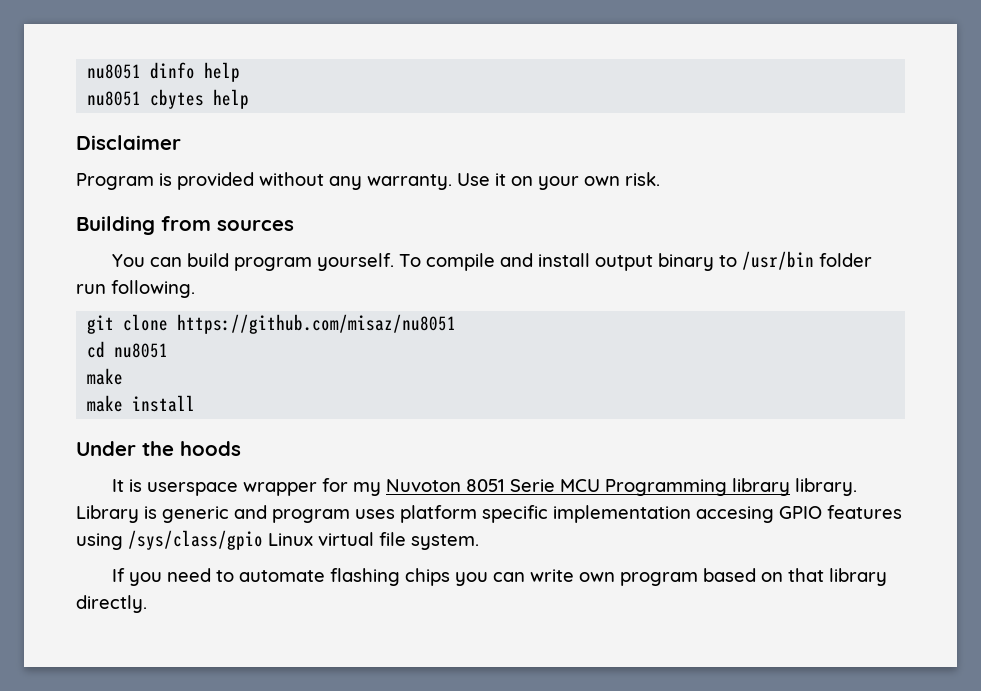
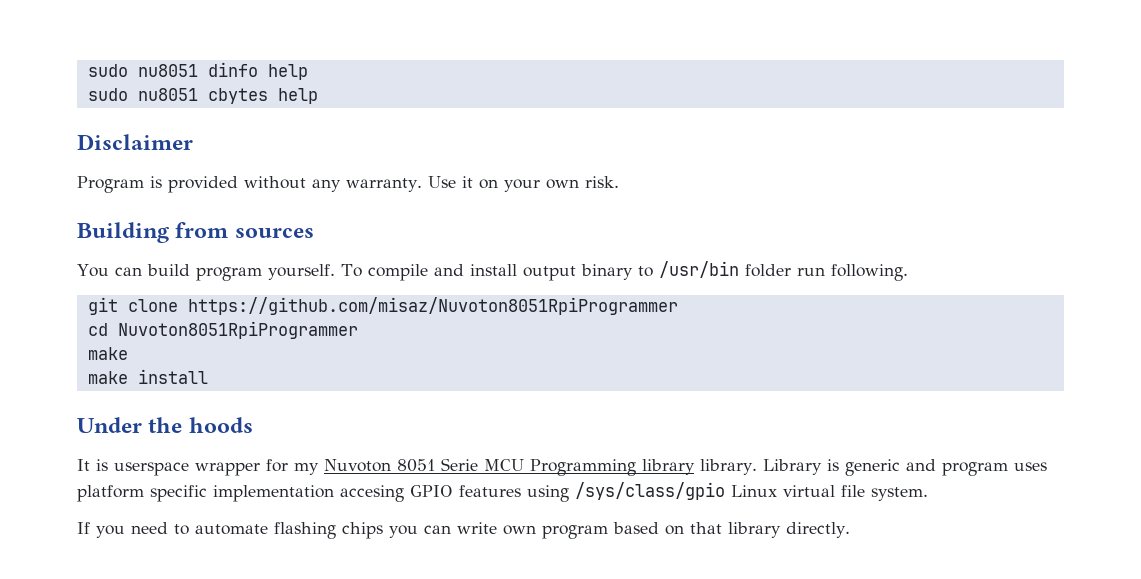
- nu8051 dinfo help
+ sudo nu8051 dinfo help
- nu8051 cbytes help
+ sudo nu8051 cbytes help
- git clone https://github.com/misaz/nu8051
+ git clone https://github.com/misaz/Nuvoton8051RpiProgrammer
- cd nu8051
+ cd Nuvoton8051RpiProgrammer

